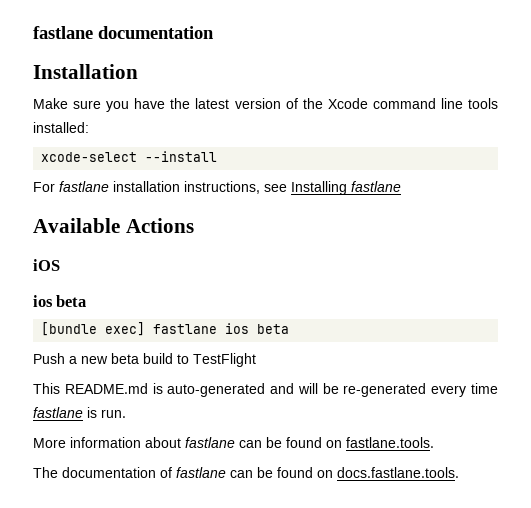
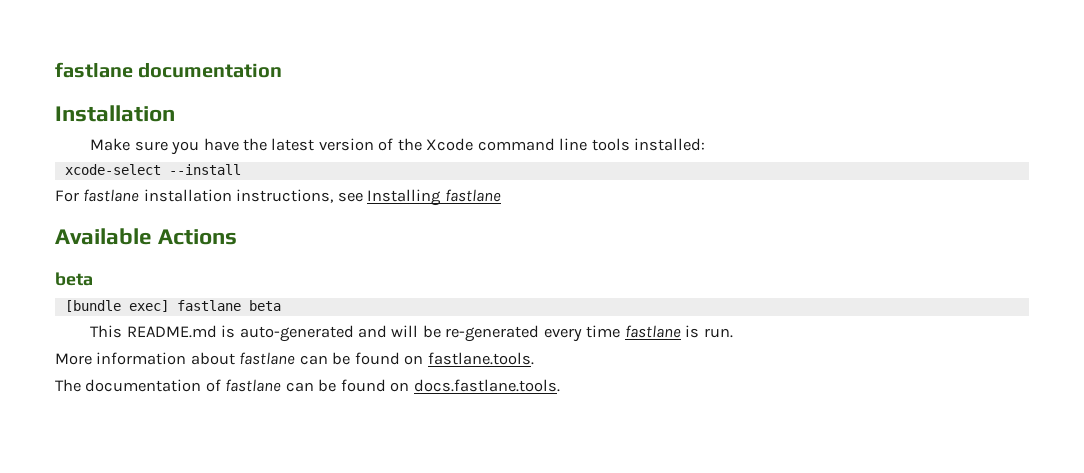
  Available Actions
- iOS
- ios beta
+ beta
- [bundle exec] fastlane ios beta
- Push a new beta build to TestFlight
+ [bundle exec] fastlane beta

